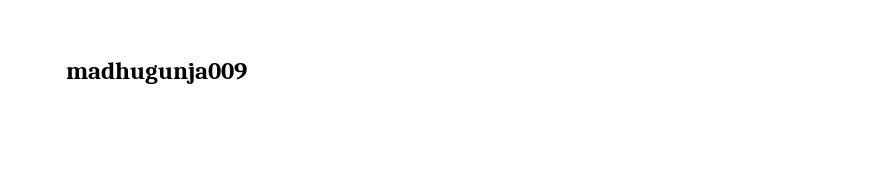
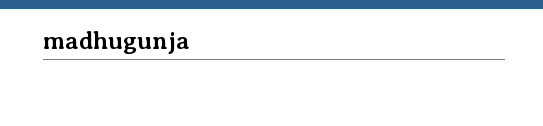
- madhugunja009
+ madhugunja

